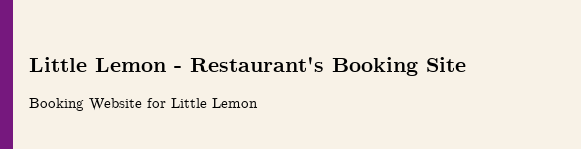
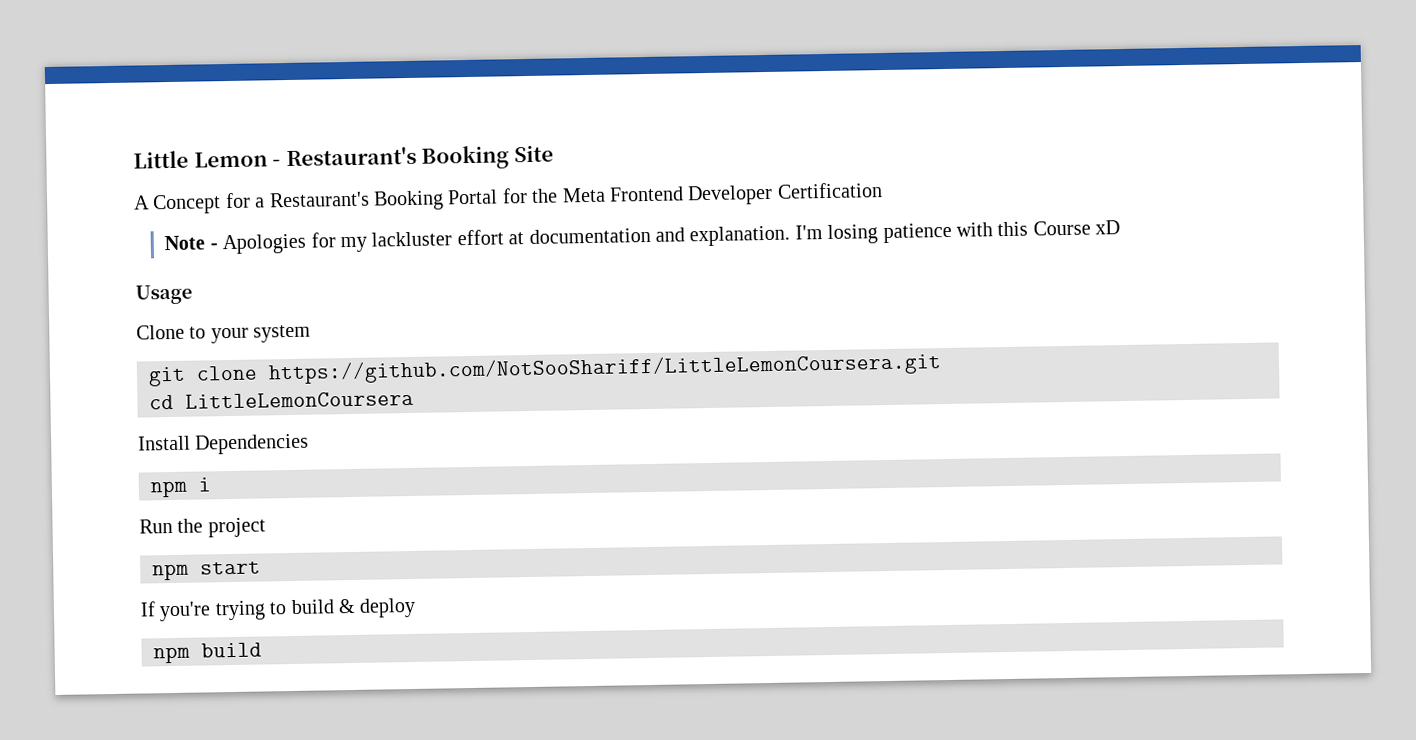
- Booking Website for Little Lemon
+ A Concept for a Restaurant's Booking Portal for the Meta Frontend Developer Certification
+ Note - Apologies for my lackluster effort at documentation and explanation. I'm losing patience with this Course xD
+ Usage
+ Clone to your system
+ git clone https://github.com/NotSooShariff/LittleLemonCoursera.git
+ cd LittleLemonCoursera
+ Install Dependencies
+ npm i
+ Run the project
+ npm start
+ If you're trying to build & deploy
+ npm build

